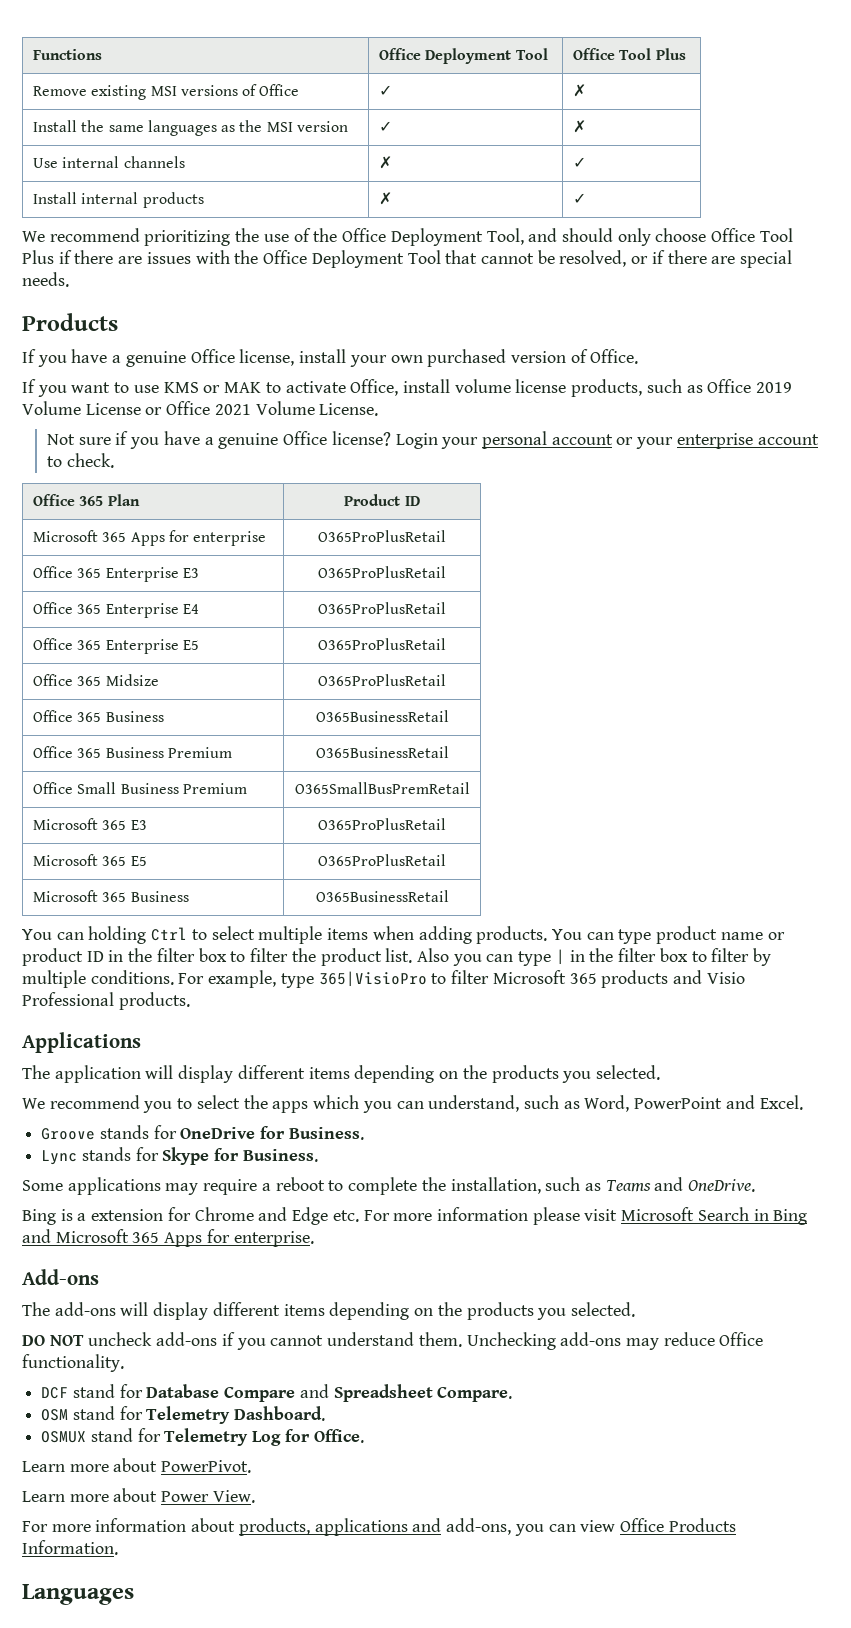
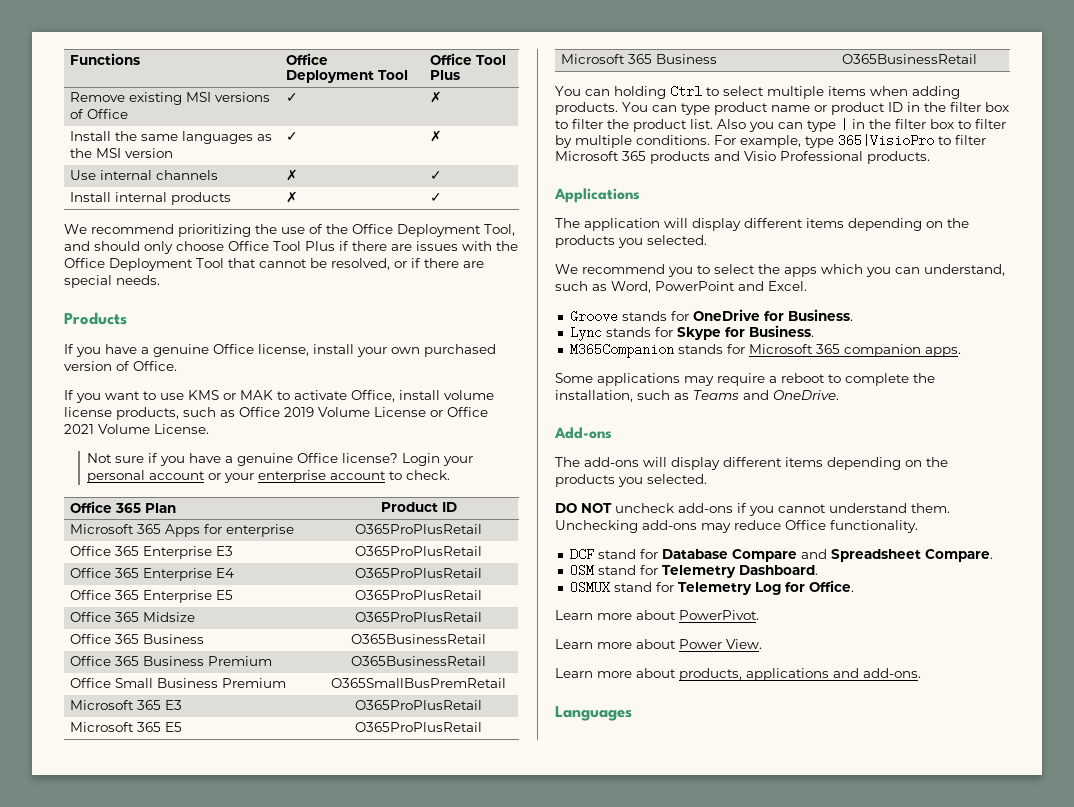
+ M365Companion stands for Microsoft 365 companion apps.
- Bing is a extension for Chrome and Edge etc. For more information please visit Microsoft Search in Bing and Microsoft 365 Apps for enterprise.
- For more information about products, applications and add-ons, you can view Office Products Information.
+ Learn more about products, applications and add-ons.

